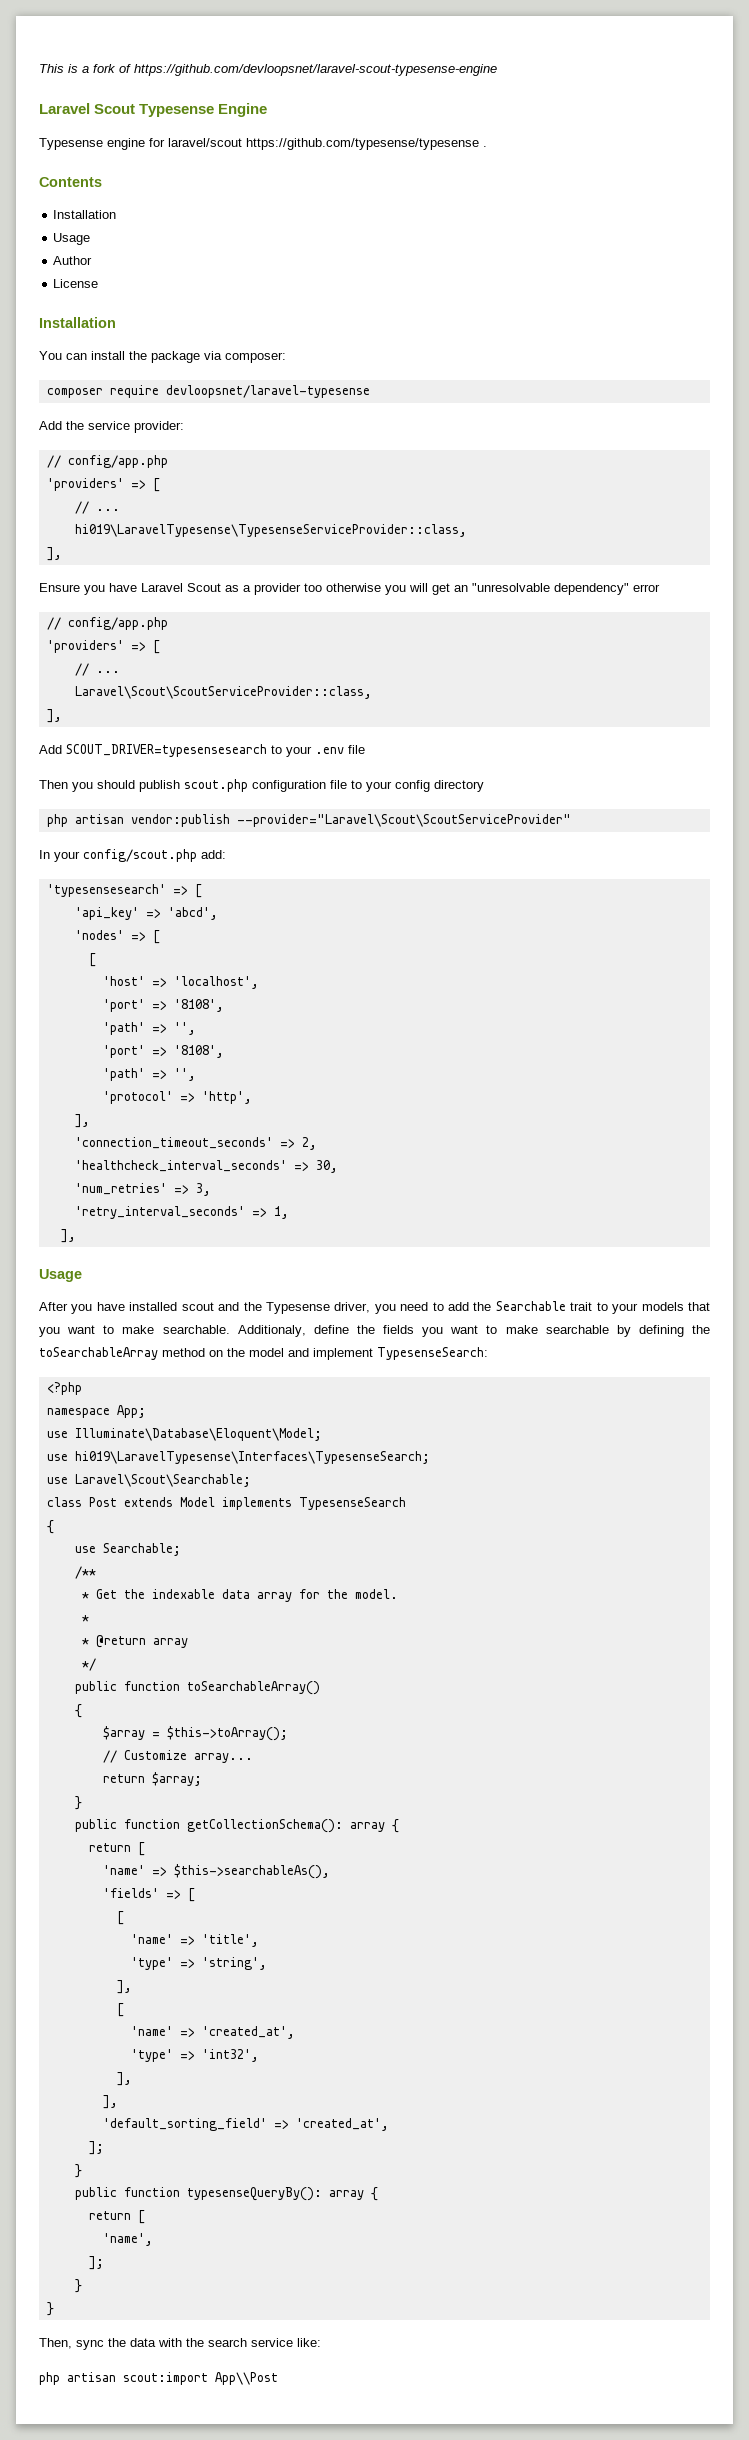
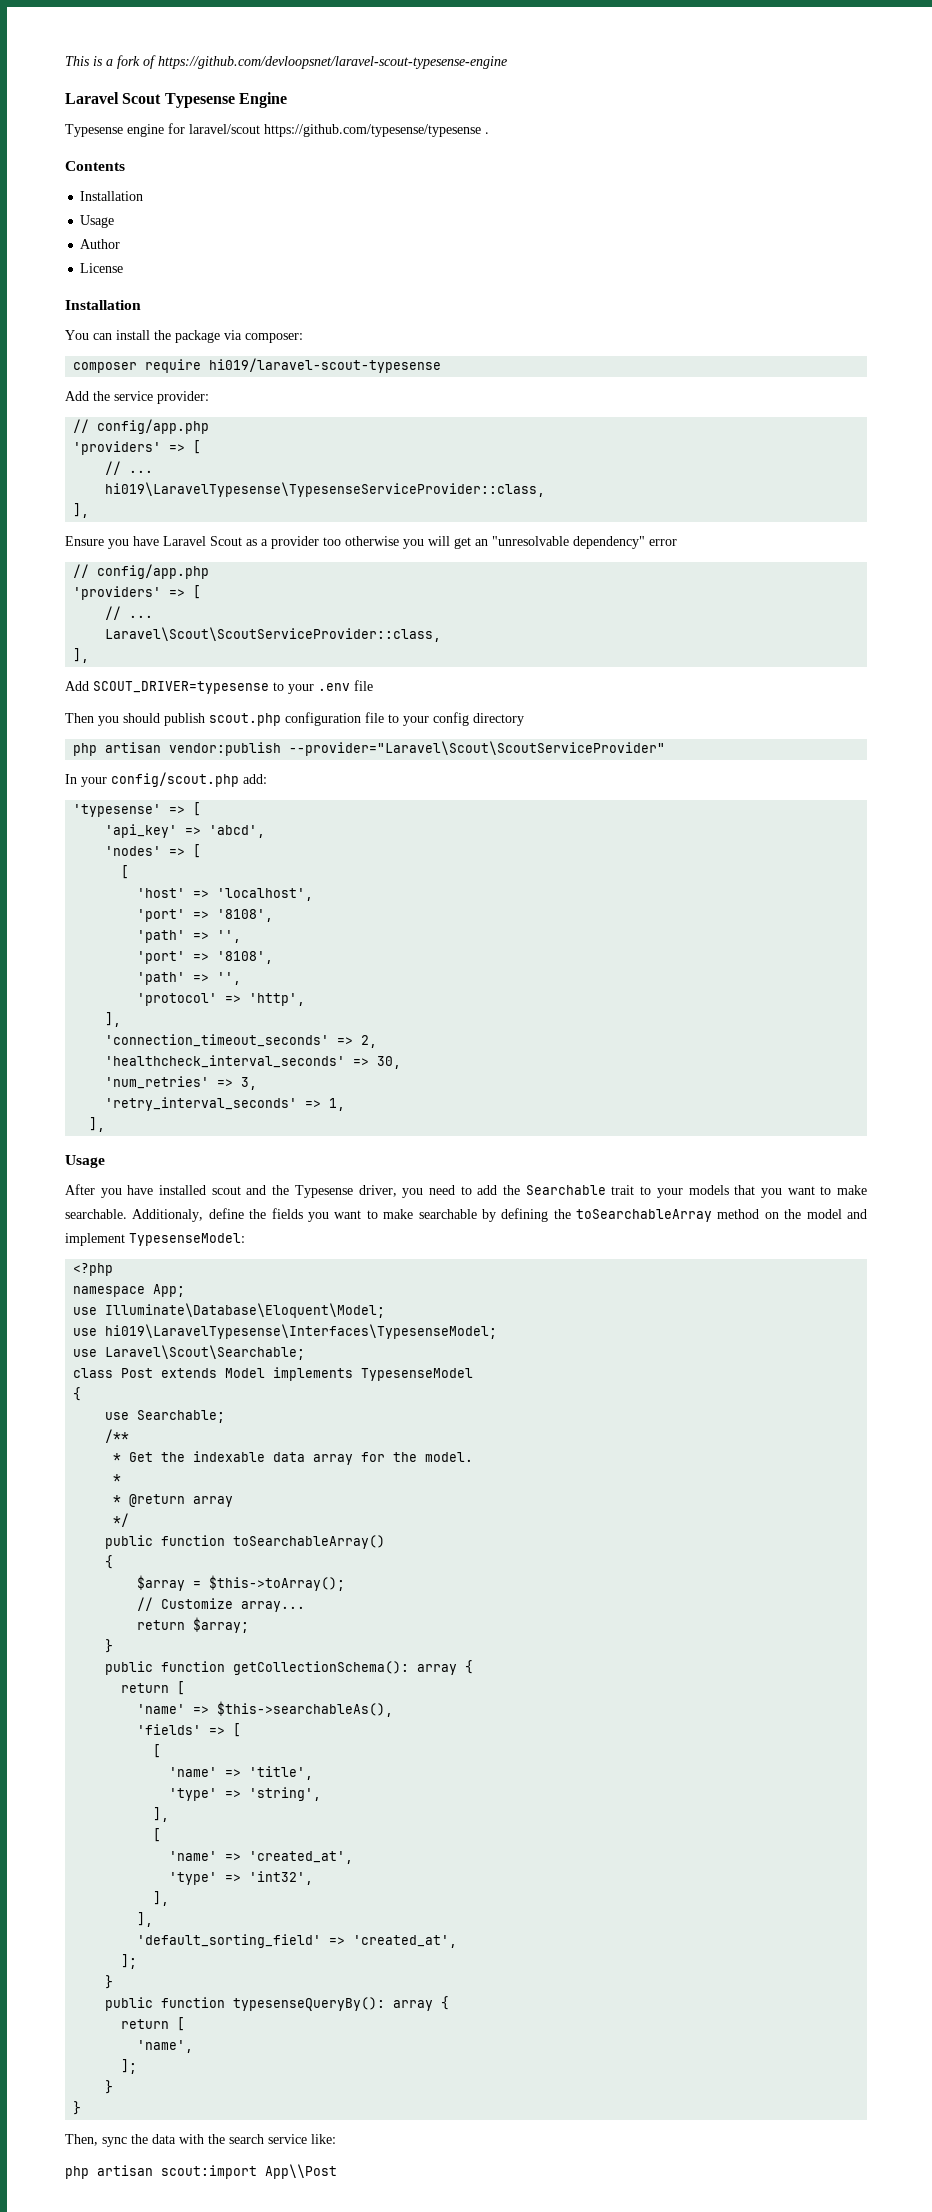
- composer require devloopsnet/laravel-typesense
+ composer require hi019/laravel-scout-typesense
- Add SCOUT_DRIVER=typesensesearch to your .env file
+ Add SCOUT_DRIVER=typesense to your .env file
- 'typesensesearch' => [
+ 'typesense' => [
- Additionaly, define the fields you want to make searchable by defining the toSearchableArray method on the model and implement TypesenseSearch:
+ Additionaly, define the fields you want to make searchable by defining the toSearchableArray method on the model and implement TypesenseModel:
- use hi019\LaravelTypesense\Interfaces\TypesenseSearch;
+ use hi019\LaravelTypesense\Interfaces\TypesenseModel;
- class Post extends Model implements TypesenseSearch
+ class Post extends Model implements TypesenseModel

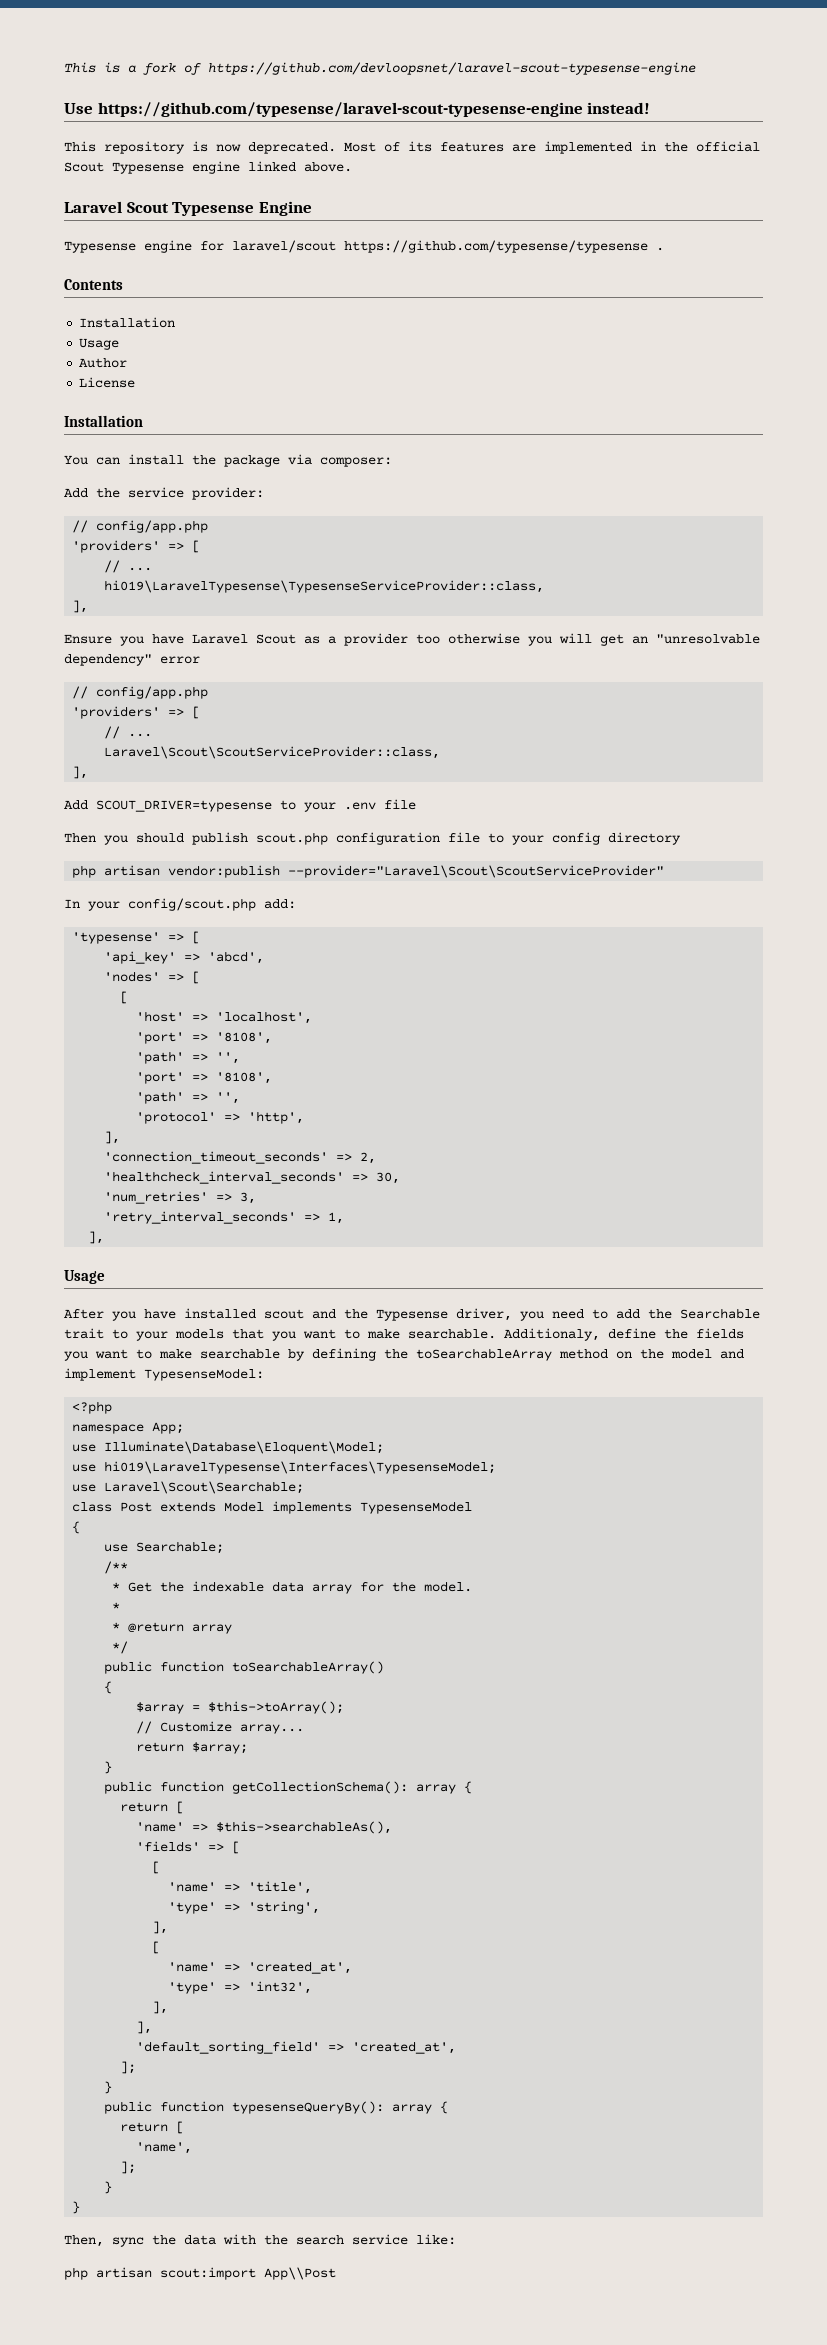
+ Use https://github.com/typesense/laravel-scout-typesense-engine instead!
+ This repository is now deprecated. Most of its features are implemented in the official Scout Typesense engine linked above.
- composer require hi019/laravel-scout-typesense

